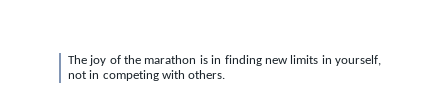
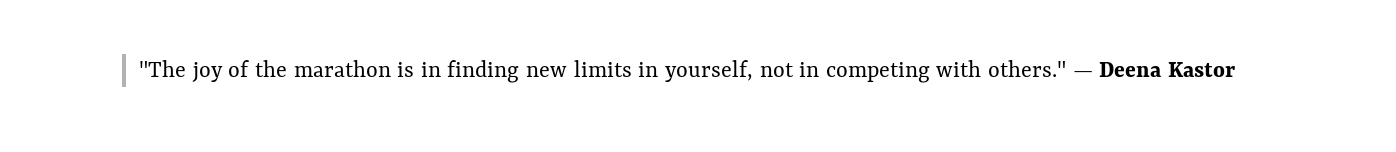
- The joy of the marathon is in finding new limits in yourself, not in competing with others.
+ "The joy of the marathon is in finding new limits in yourself, not in competing with others." — Deena Kastor

